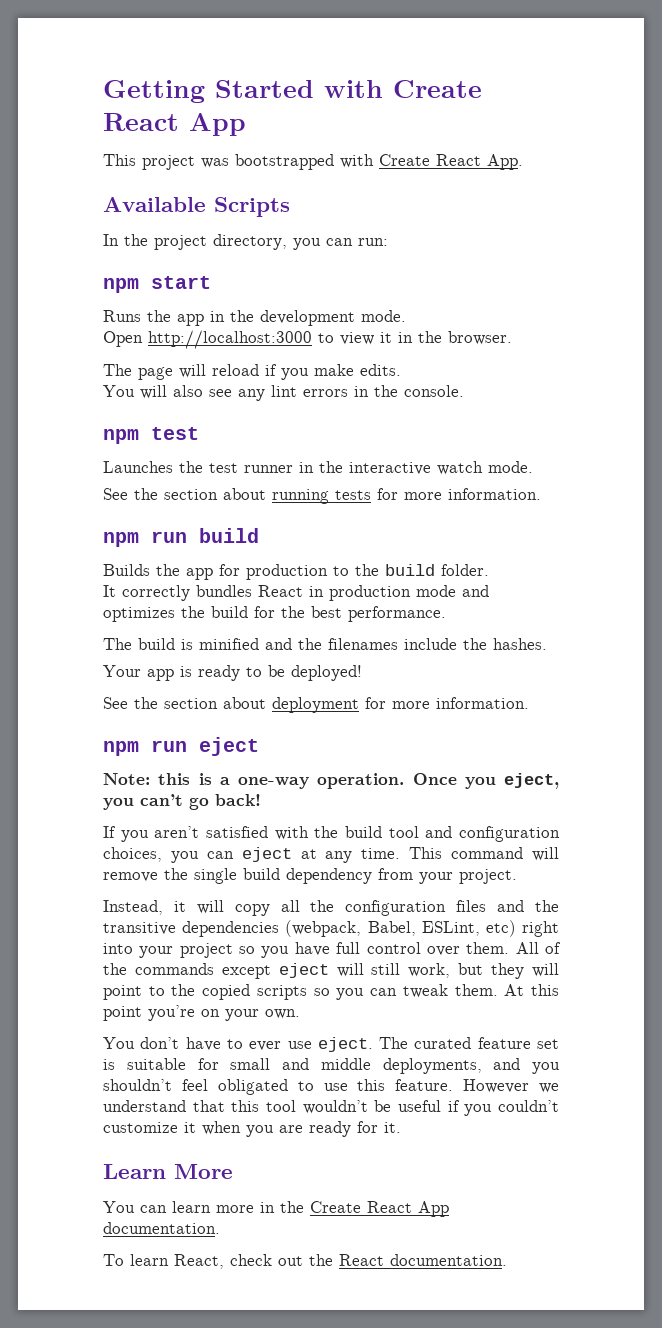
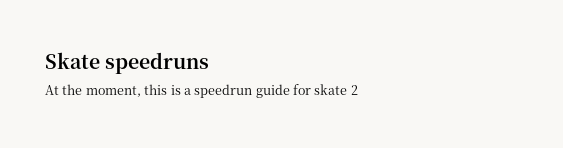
- Getting Started with Create React App
- This project was bootstrapped with Create React App.
- Available Scripts
- In the project directory, you can run:
- npm start
- Runs the app in the development mode.
- Open http://localhost:3000 to view it in the browser.
- The page will reload if you make edits.
- You will also see any lint errors in the console.
- npm test
- Launches the test runner in the interactive watch mode.
- See the section about running tests for more information.
- npm run build
- Builds the app for production to the build folder.
- It correctly bundles React in production mode and optimizes the build for the best performance.
- The build is minified and the filenames include the hashes.
- Your app is ready to be deployed!
- See the section about deployment for more information.
- npm run eject
- Note: this is a one-way operation. Once you eject, you can’t go back!
- If you aren’t satisfied with the build tool and configuration choices, you can eject at any time. This command will remove the single build dependency from your project.
- Instead, it will copy all the configuration files and the transitive dependencies (webpack, Babel, ESLint, etc) right into your project so you have full control over them. All of the commands except eject will still work, but they will point to the copied scripts so you can tweak them. At this point you’re on your own.
- You don’t have to ever use eject. The curated feature set is suitable for small and middle deployments, and you shouldn’t feel obligated to use this feature. However we understand that this tool wouldn’t be useful if you couldn’t customize it when you are ready for it.
- Learn More
- You can learn more in the Create React App documentation.
- To learn React, check out the React documentation.
+ Skate speedruns
+ At the moment, this is a speedrun guide for skate 2

